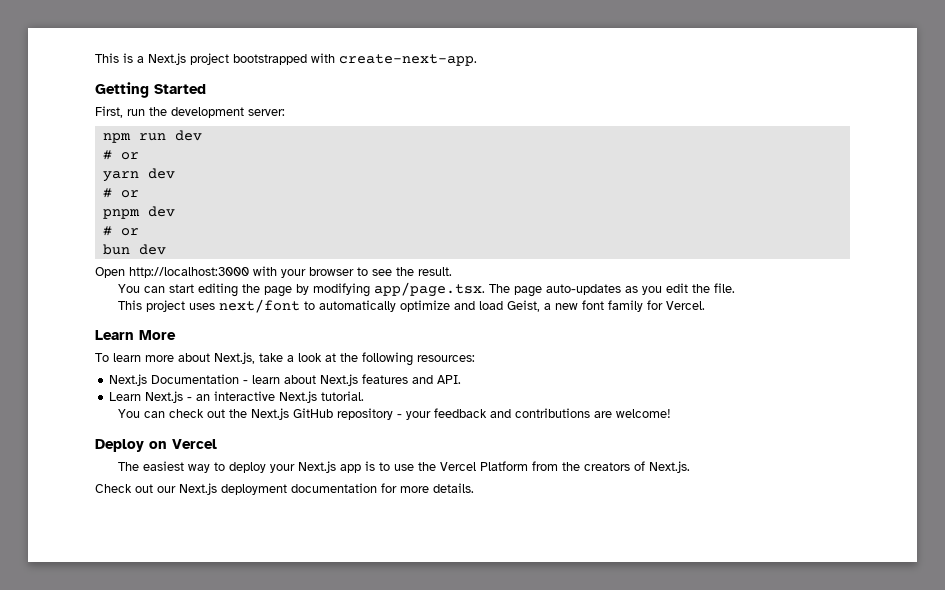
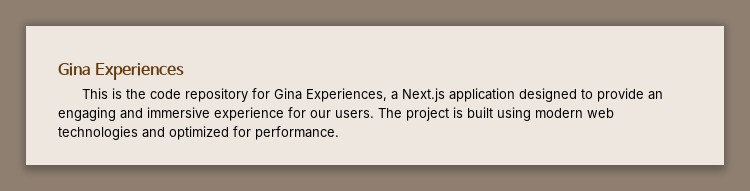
- This is a Next.js project bootstrapped with create-next-app.
- Getting Started
- First, run the development server:
- npm run dev
- # or
- yarn dev
- # or
- pnpm dev
- # or
- bun dev
- Open http://localhost:3000 with your browser to see the result.
- You can start editing the page by modifying app/page.tsx. The page auto-updates as you edit the file.
- This project uses next/font to automatically optimize and load Geist, a new font family for Vercel.
- Learn More
- To learn more about Next.js, take a look at the following resources:
- Next.js Documentation - learn about Next.js features and API.
- Learn Next.js - an interactive Next.js tutorial.
- You can check out the Next.js GitHub repository - your feedback and contributions are welcome!
- Deploy on Vercel
- The easiest way to deploy your Next.js app is to use the Vercel Platform from the creators of Next.js.
- Check out our Next.js deployment documentation for more details.
+ Gina Experiences
+ This is the code repository for Gina Experiences, a Next.js application designed to provide an engaging and immersive experience for our users. The project is built using modern web technologies and optimized for performance.

